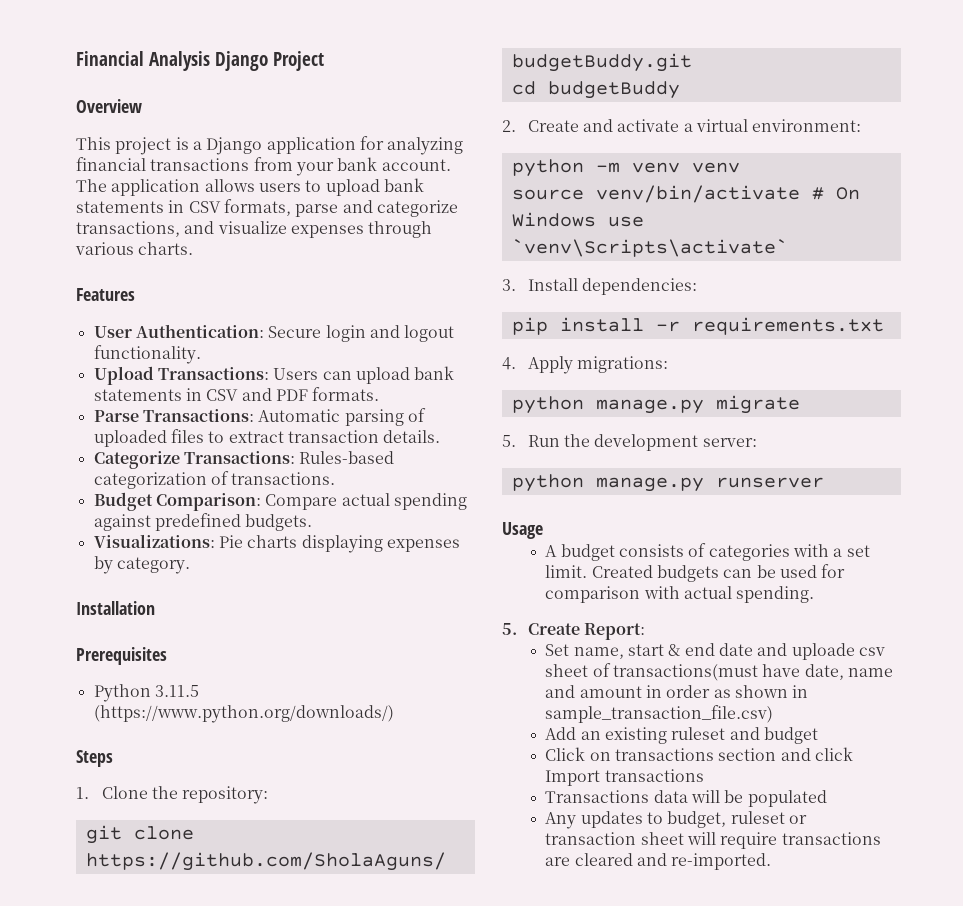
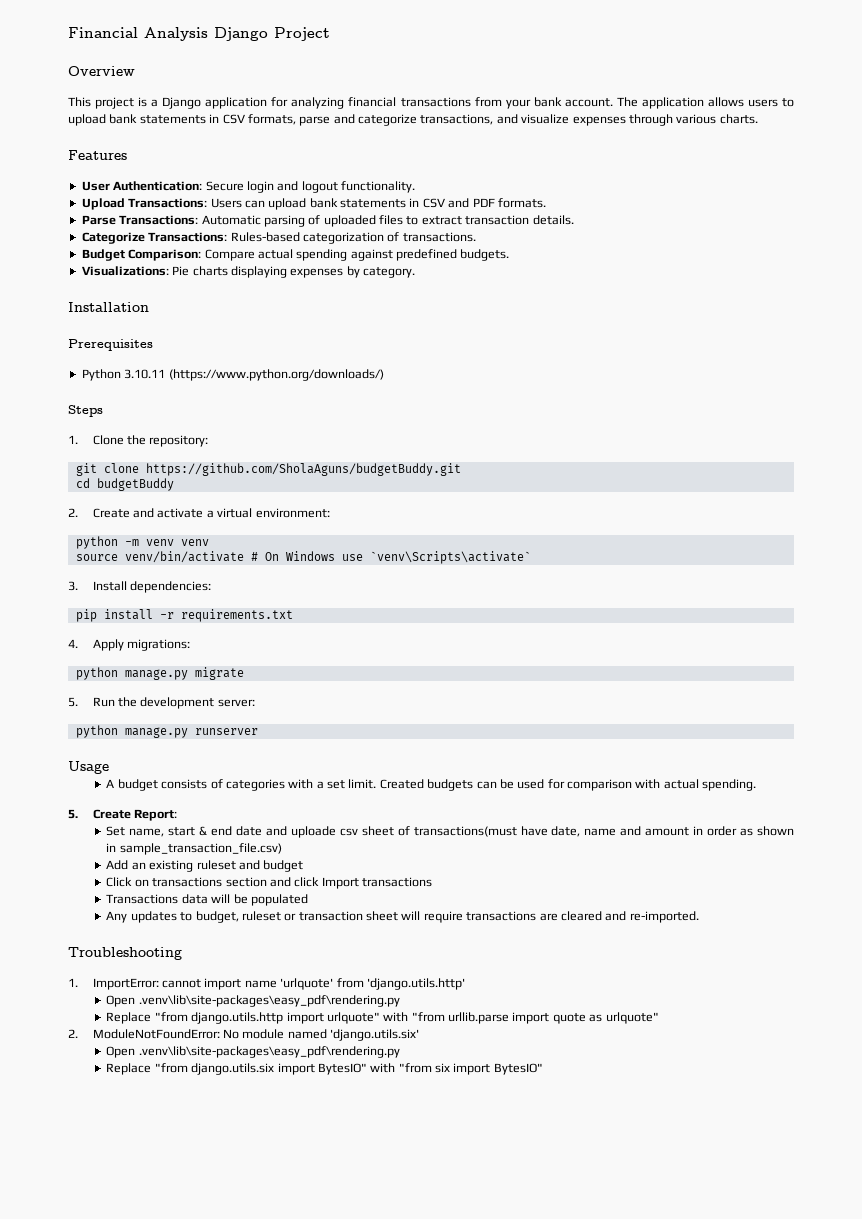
- Python 3.11.5 (https://www.python.org/downloads/)
+ Python 3.10.11 (https://www.python.org/downloads/)
+ Troubleshooting
+ 1. ImportError: cannot import name 'urlquote' from 'django.utils.http'
+ Open .venv\lib\site-packages\easy_pdf\rendering.py
+ Replace "from django.utils.http import urlquote" with "from urllib.parse import quote as urlquote"
+ 2. ModuleNotFoundError: No module named 'django.utils.six'
+ Open .venv\lib\site-packages\easy_pdf\rendering.py
+ Replace "from django.utils.six import BytesIO" with "from six import BytesIO"

